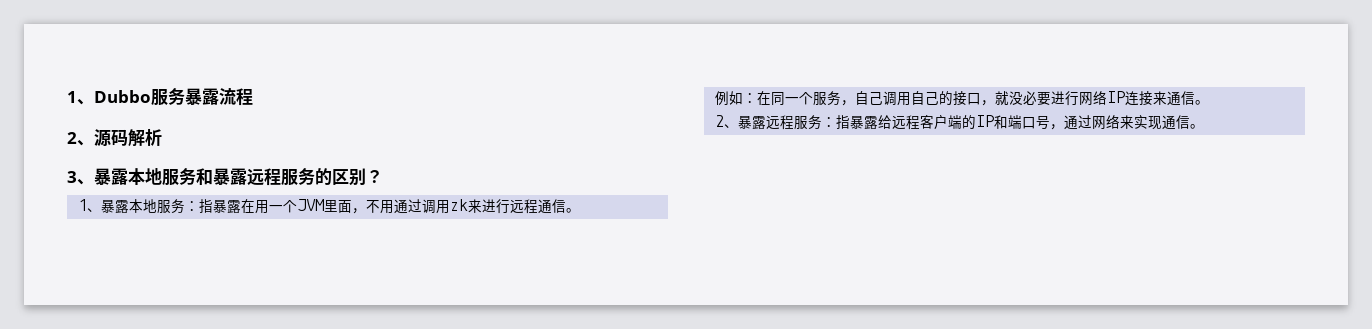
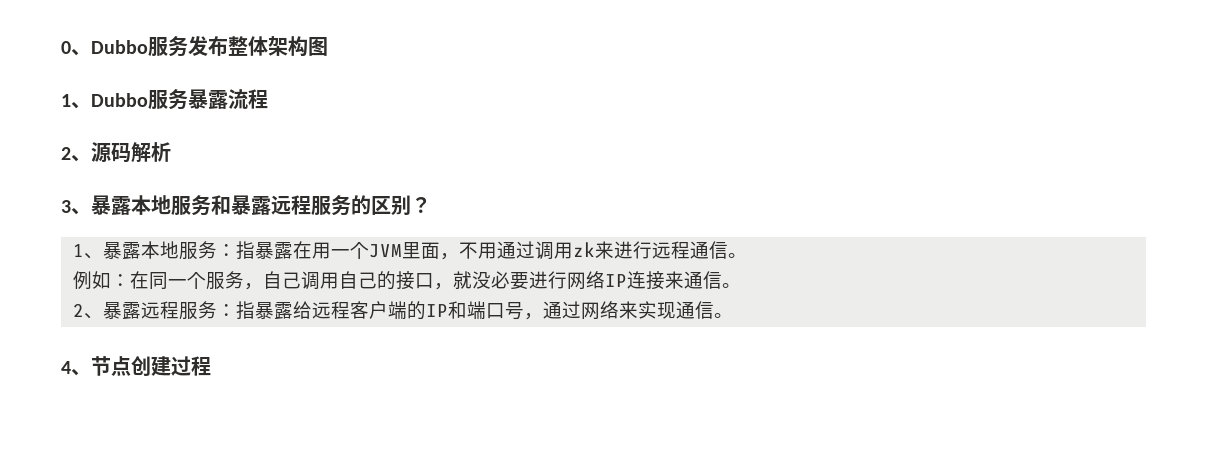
+ 0、Dubbo服务发布整体架构图
+ 4、节点创建过程

